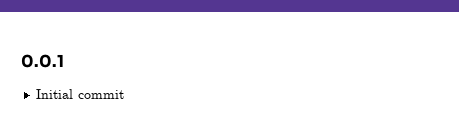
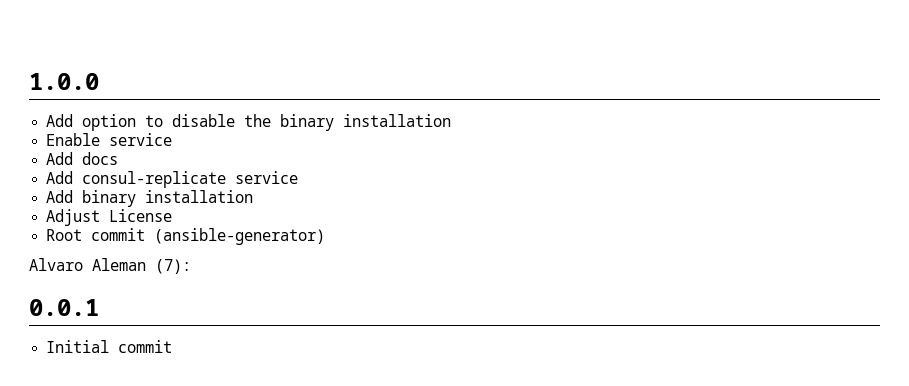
+ 1.0.0
+ Add option to disable the binary installation
+ Enable service
+ Add docs
+ Add consul-replicate service
+ Add binary installation
+ Adjust License
+ Root commit (ansible-generator)
+ Alvaro Aleman (7):

